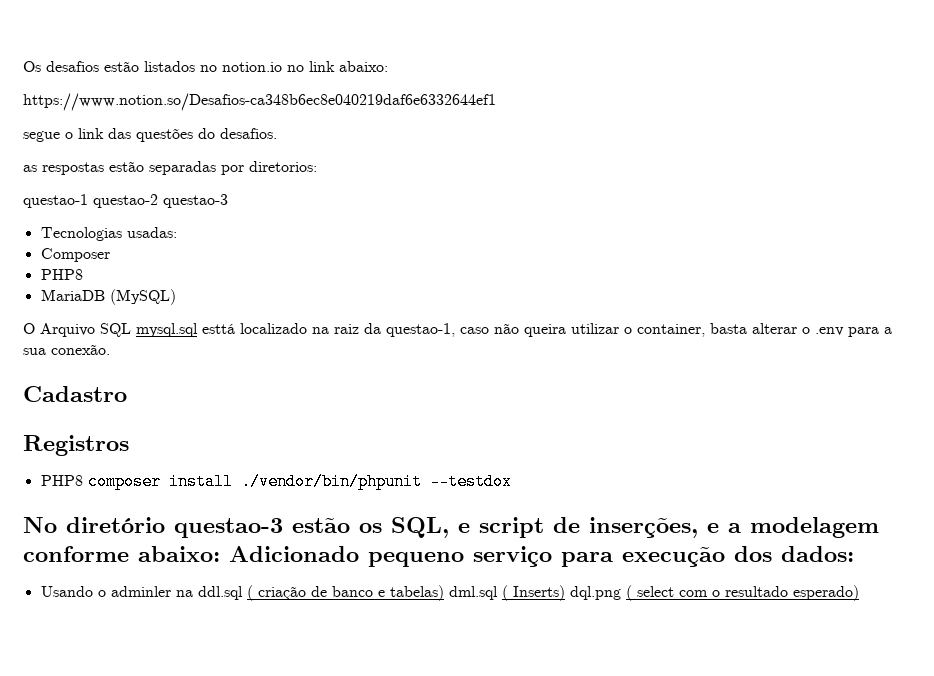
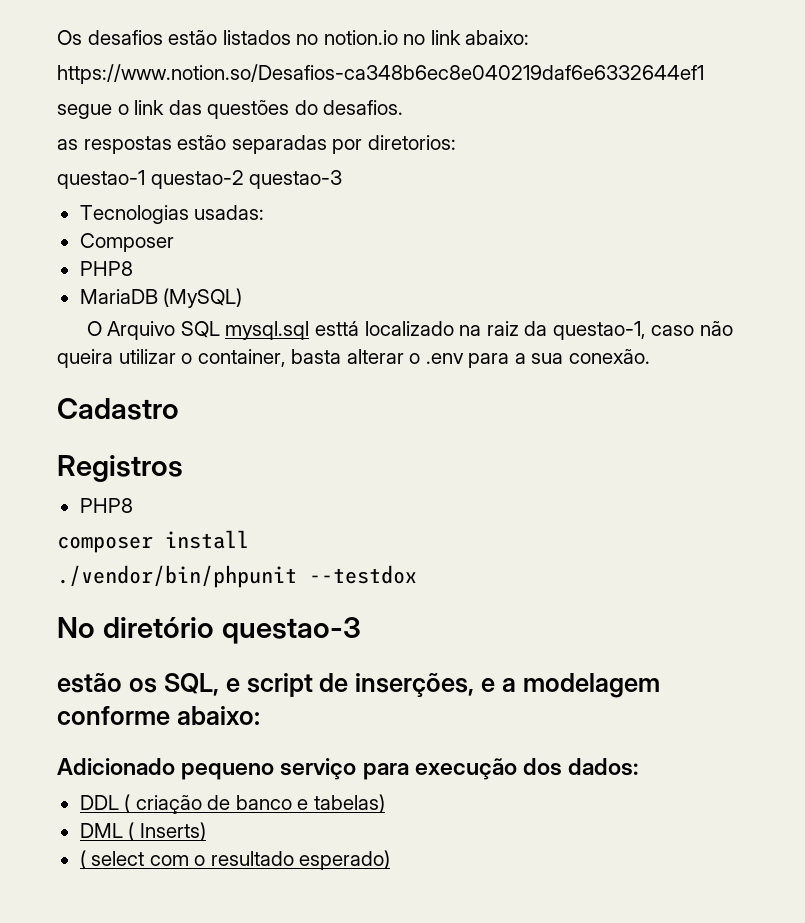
  Registros
- PHP8 composer install ./vendor/bin/phpunit --testdox
+ PHP8
+ composer install
+ ./vendor/bin/phpunit --testdox
- No diretório questao-3 estão os SQL, e script de inserções, e a modelagem conforme abaixo: Adicionado pequeno serviço para execução dos dados:
+ No diretório questao-3
+ estão os SQL, e script de inserções, e a modelagem conforme abaixo:
+ Adicionado pequeno serviço para execução dos dados:
- Usando o adminler na ddl.sql ( criação de banco e tabelas) dml.sql ( Inserts) dql.png ( select com o resultado esperado)
+ DDL ( criação de banco e tabelas)
+ DML ( Inserts)
+ ( select com o resultado esperado)

